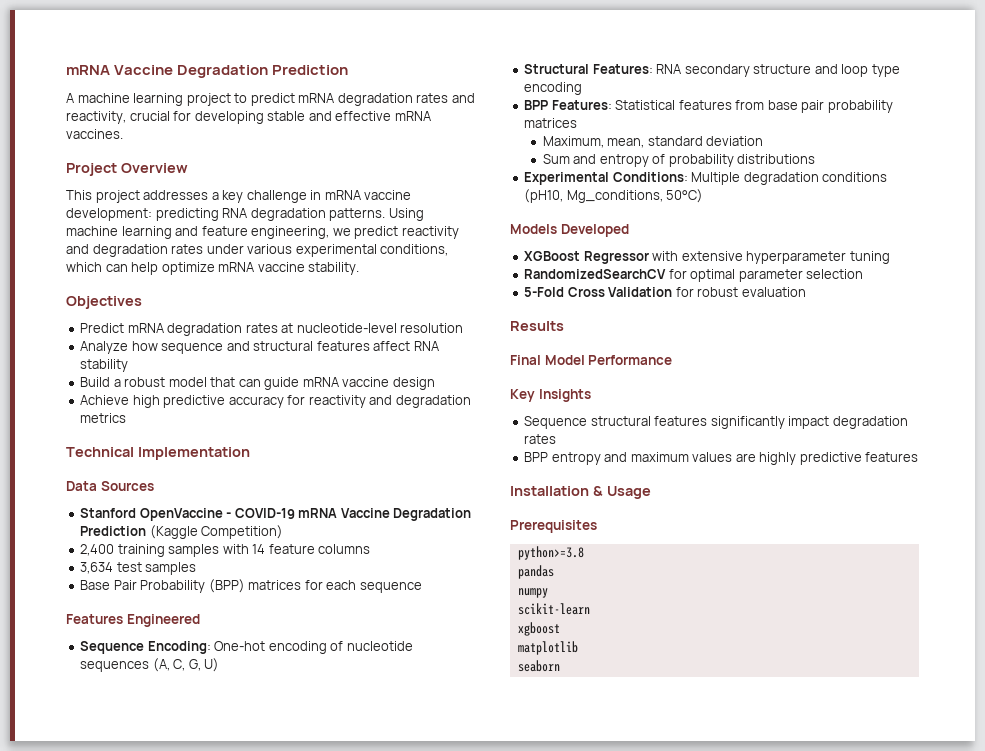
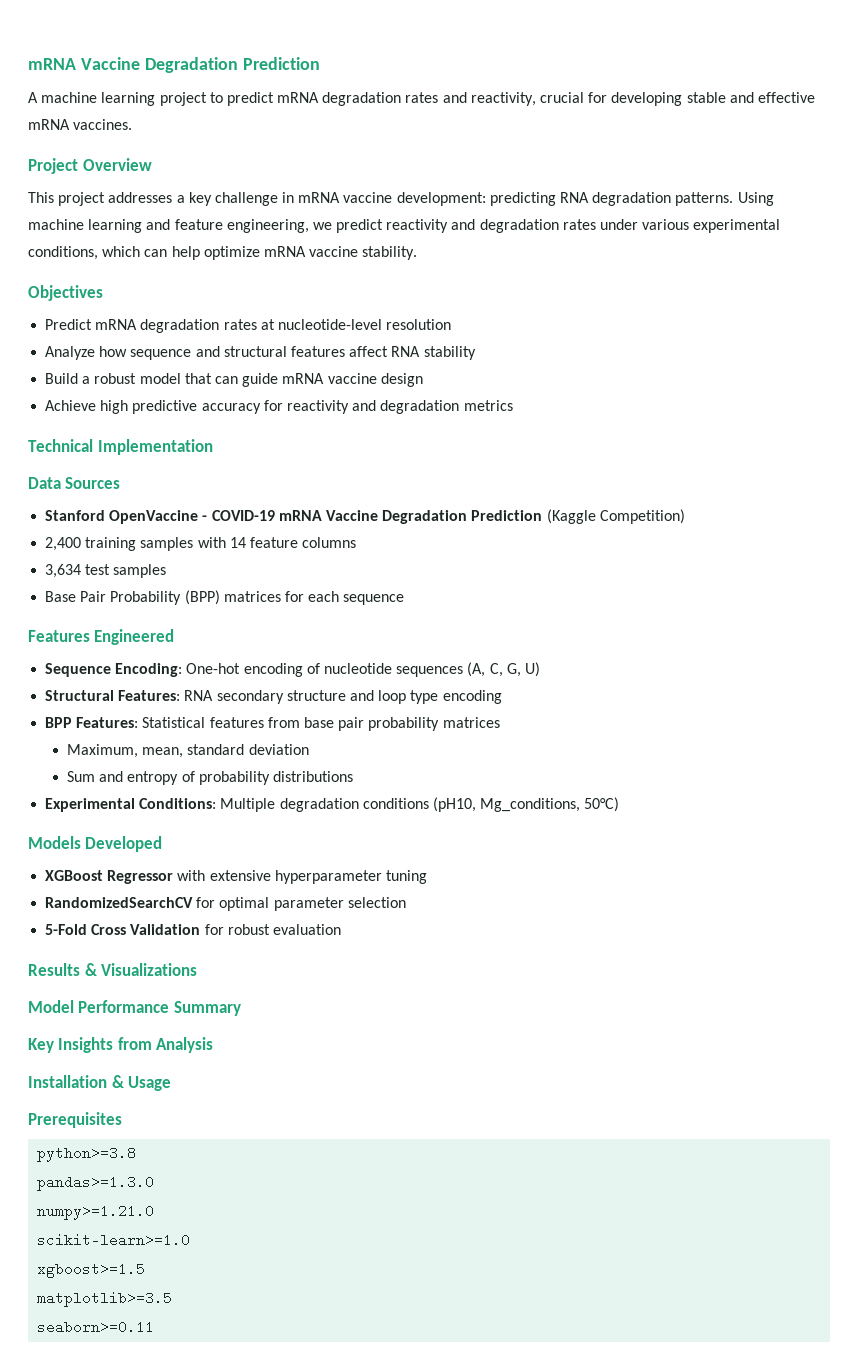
- Results
- Final Model Performance
+ Results & Visualizations
+ Model Performance Summary
- Key Insights
- Sequence structural features significantly impact degradation rates
- BPP entropy and maximum values are highly predictive features
+ Key Insights from Analysis
- pandas
- numpy
- scikit-learn
- xgboost
- matplotlib
- seaborn
+ pandas>=1.3.0
+ numpy>=1.21.0
+ scikit-learn>=1.0
+ xgboost>=1.5
+ matplotlib>=3.5
+ seaborn>=0.11

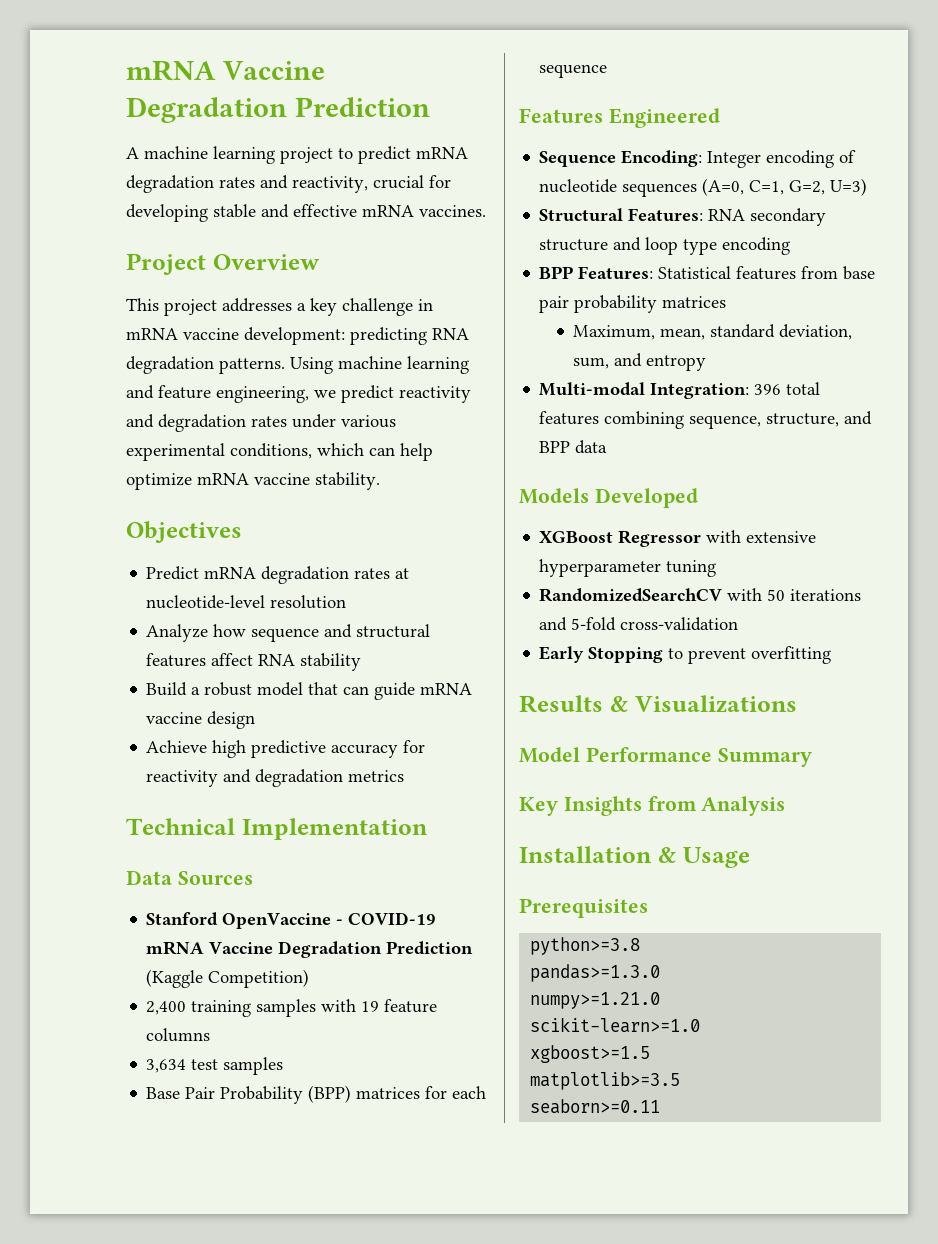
- 2,400 training samples with 14 feature columns
+ 2,400 training samples with 19 feature columns
- Sequence Encoding: One-hot encoding of nucleotide sequences (A, C, G, U)
+ Sequence Encoding: Integer encoding of nucleotide sequences (A=0, C=1, G=2, U=3)
- Maximum, mean, standard deviation
- Sum and entropy of probability distributions
- Experimental Conditions: Multiple degradation conditions (pH10, Mg_conditions, 50°C)
+ Maximum, mean, standard deviation, sum, and entropy
+ Multi-modal Integration: 396 total features combining sequence, structure, and BPP data
- RandomizedSearchCV for optimal parameter selection
- 5-Fold Cross Validation for robust evaluation
+ RandomizedSearchCV with 50 iterations and 5-fold cross-validation
+ Early Stopping to prevent overfitting

